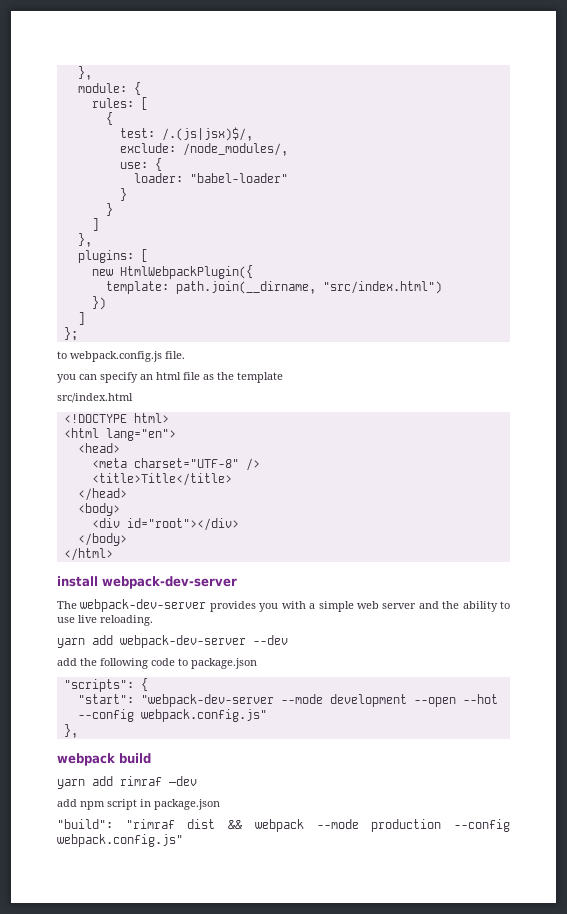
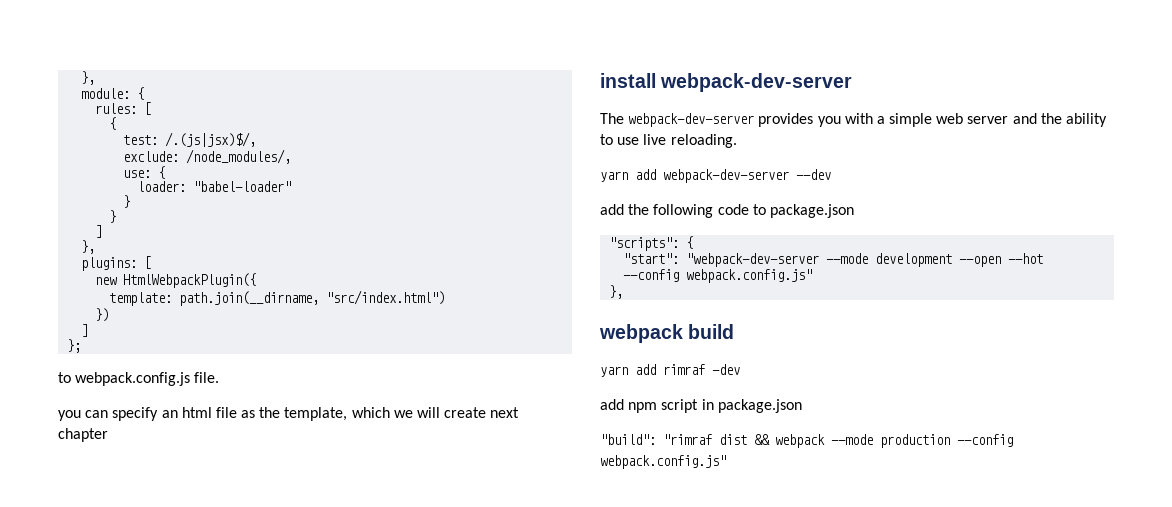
- you can specify an html file as the template
- src/index.html
- <!DOCTYPE html>
- <html lang="en">
- <head>
- <meta charset="UTF-8" />
- <title>Title</title>
- </head>
- <body>
- <div id="root"></div>
- </body>
- </html>
+ you can specify an html file as the template, which we will create next chapter

